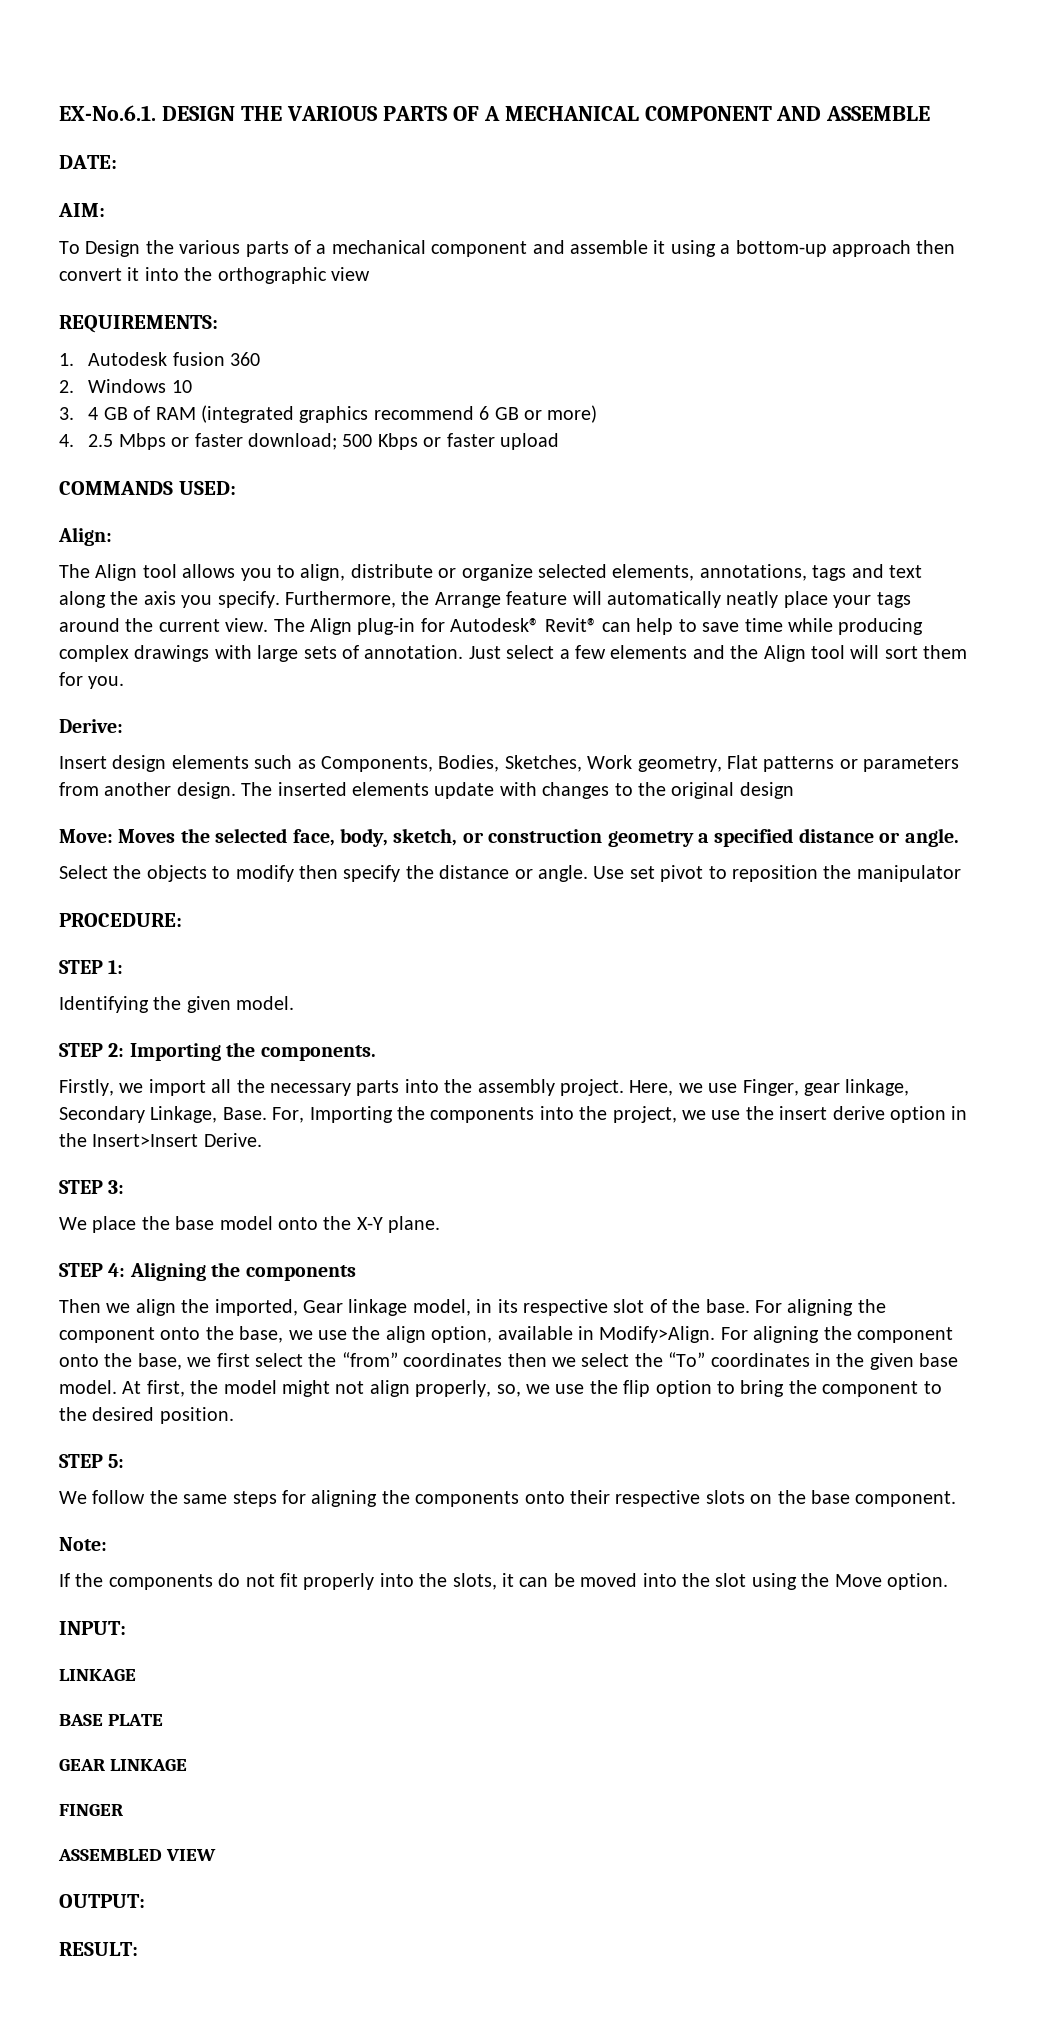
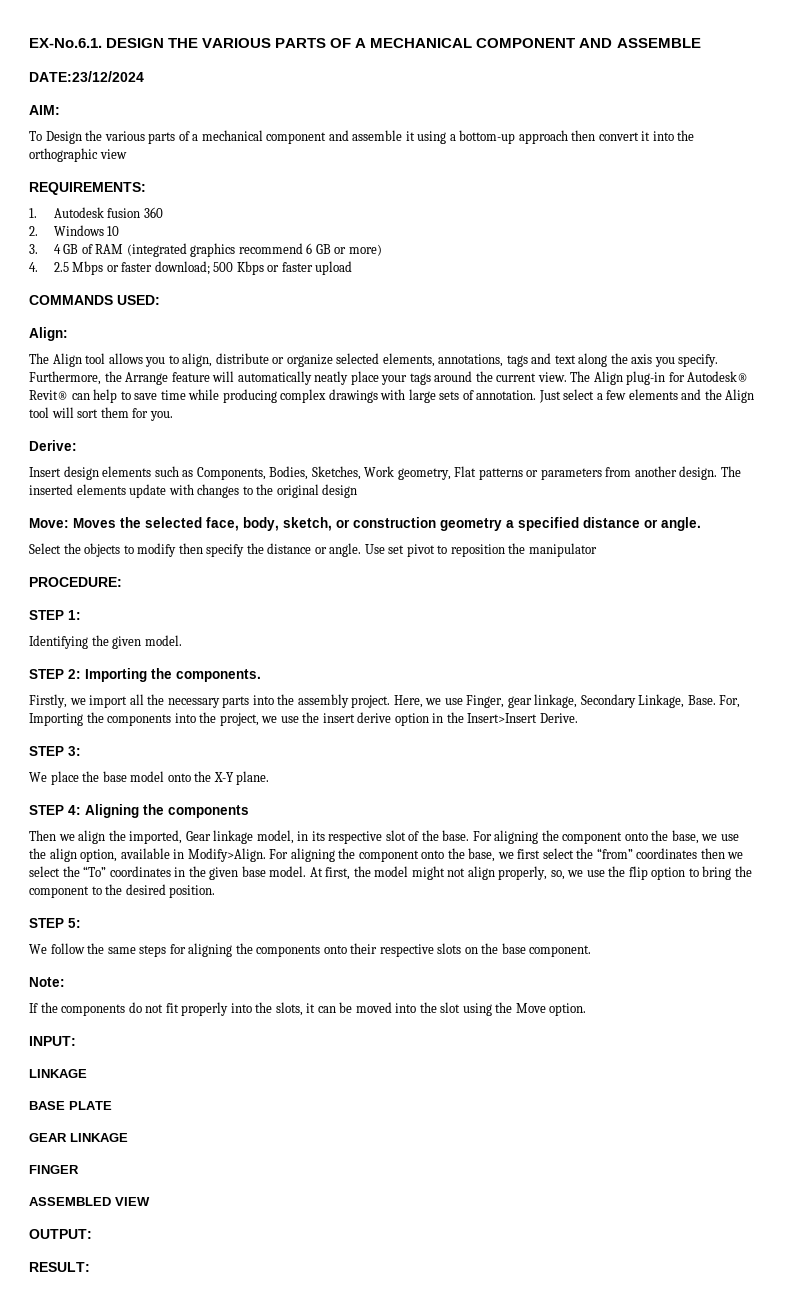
- DATE:
+ DATE:23/12/2024

